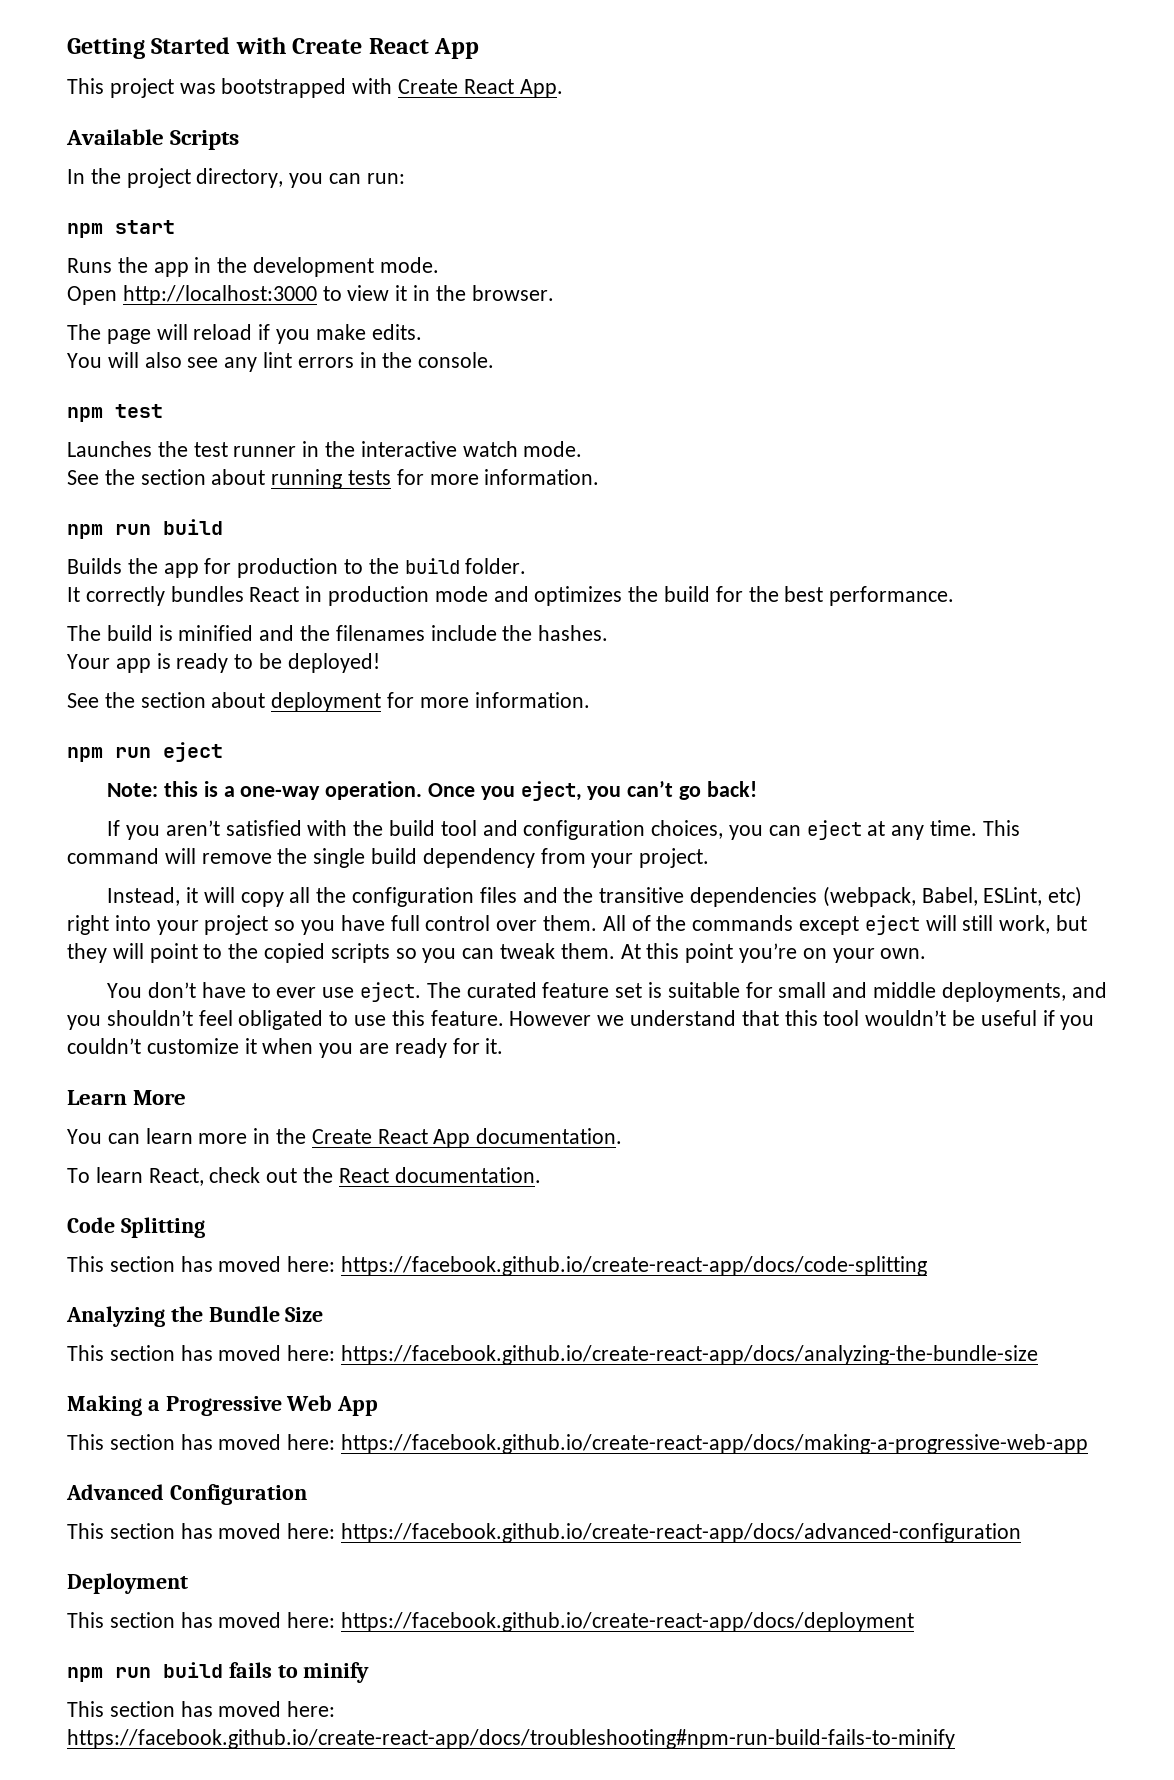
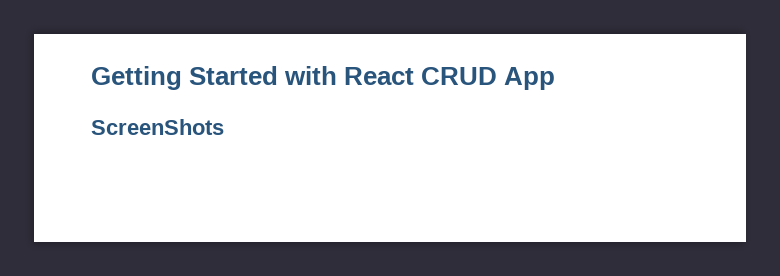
- Getting Started with Create React App
- This project was bootstrapped with Create React App.
- Available Scripts
- In the project directory, you can run:
- npm start
- Runs the app in the development mode.
- Open http://localhost:3000 to view it in the browser.
- The page will reload if you make edits.
- You will also see any lint errors in the console.
- npm test
- Launches the test runner in the interactive watch mode.
- See the section about running tests for more information.
- npm run build
- Builds the app for production to the build folder.
- It correctly bundles React in production mode and optimizes the build for the best performance.
- The build is minified and the filenames include the hashes.
- Your app is ready to be deployed!
- See the section about deployment for more information.
- npm run eject
- Note: this is a one-way operation. Once you eject, you can’t go back!
- If you aren’t satisfied with the build tool and configuration choices, you can eject at any time. This command will remove the single build dependency from your project.
- Instead, it will copy all the configuration files and the transitive dependencies (webpack, Babel, ESLint, etc) right into your project so you have full control over them. All of the commands except eject will still work, but they will point to the copied scripts so you can tweak them. At this point you’re on your own.
- You don’t have to ever use eject. The curated feature set is suitable for small and middle deployments, and you shouldn’t feel obligated to use this feature. However we understand that this tool wouldn’t be useful if you couldn’t customize it when you are ready for it.
- Learn More
- You can learn more in the Create React App documentation.
- To learn React, check out the React documentation.
- Code Splitting
- This section has moved here: https://facebook.github.io/create-react-app/docs/code-splitting
- Analyzing the Bundle Size
- This section has moved here: https://facebook.github.io/create-react-app/docs/analyzing-the-bundle-size
- Making a Progressive Web App
- This section has moved here: https://facebook.github.io/create-react-app/docs/making-a-progressive-web-app
- Advanced Configuration
- This section has moved here: https://facebook.github.io/create-react-app/docs/advanced-configuration
- Deployment
- This section has moved here: https://facebook.github.io/create-react-app/docs/deployment
- npm run build fails to minify
- This section has moved here: https://facebook.github.io/create-react-app/docs/troubleshooting#npm-run-build-fails-to-minify
+ Getting Started with React CRUD App
+ ScreenShots

